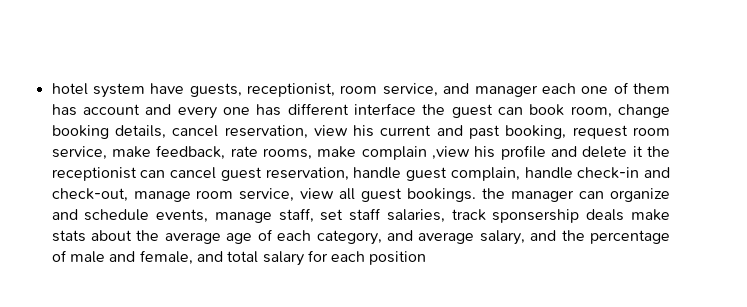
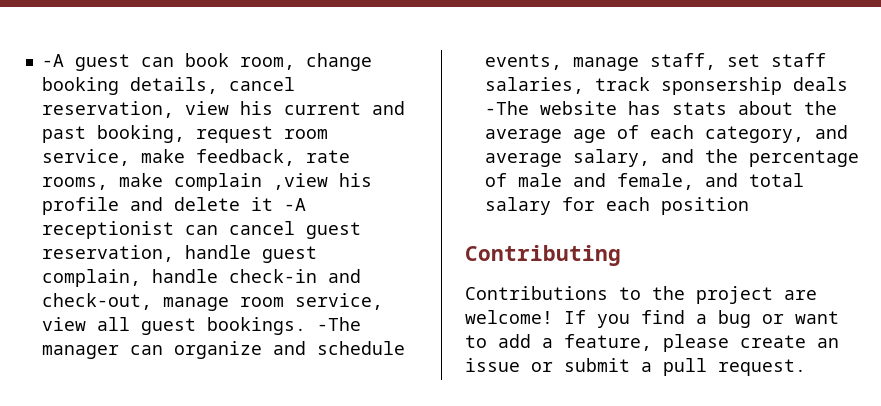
- hotel system have guests, receptionist, room service, and manager each one of them has account and every one has different interface the guest can book room, change booking details, cancel reservation, view his current and past booking, request room service, make feedback, rate rooms, make complain ,view his profile and delete it the receptionist can cancel guest reservation, handle guest complain, handle check-in and check-out, manage room service, view all guest bookings. the manager can organize and schedule events, manage staff, set staff salaries, track sponsership deals make stats about the average age of each category, and average salary, and the percentage of male and female, and total salary for each position
+ -A guest can book room, change booking details, cancel reservation, view his current and past booking, request room service, make feedback, rate rooms, make complain ,view his profile and delete it -A receptionist can cancel guest reservation, handle guest complain, handle check-in and check-out, manage room service, view all guest bookings. -The manager can organize and schedule events, manage staff, set staff salaries, track sponsership deals -The website has stats about the average age of each category, and average salary, and the percentage of male and female, and total salary for each position
+ Contributing
+ Contributions to the project are welcome! If you find a bug or want to add a feature, please create an issue or submit a pull request.

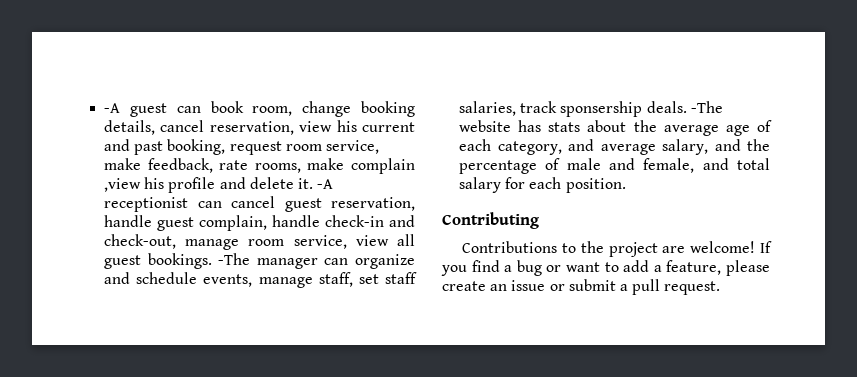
- -A guest can book room, change booking details, cancel reservation, view his current and past booking, request room service, make feedback, rate rooms, make complain ,view his profile and delete it -A receptionist can cancel guest reservation, handle guest complain, handle check-in and check-out, manage room service, view all guest bookings.
+ -A guest can book room, change booking details, cancel reservation, view his current and past booking, request room service, make feedback, rate rooms, make complain ,view his profile and delete it. -A receptionist can cancel guest reservation, handle guest complain, handle check-in and check-out, manage room service, view all guest bookings.
- -The manager can organize and schedule events, manage staff, set staff salaries, track sponsership deals -The website has stats about the average age of each category, and average salary, and the percentage of male and female, and total salary for each position
+ -The manager can organize and schedule events, manage staff, set staff salaries, track sponsership deals. -The website has stats about the average age of each category, and average salary, and the percentage of male and female, and total salary for each position.

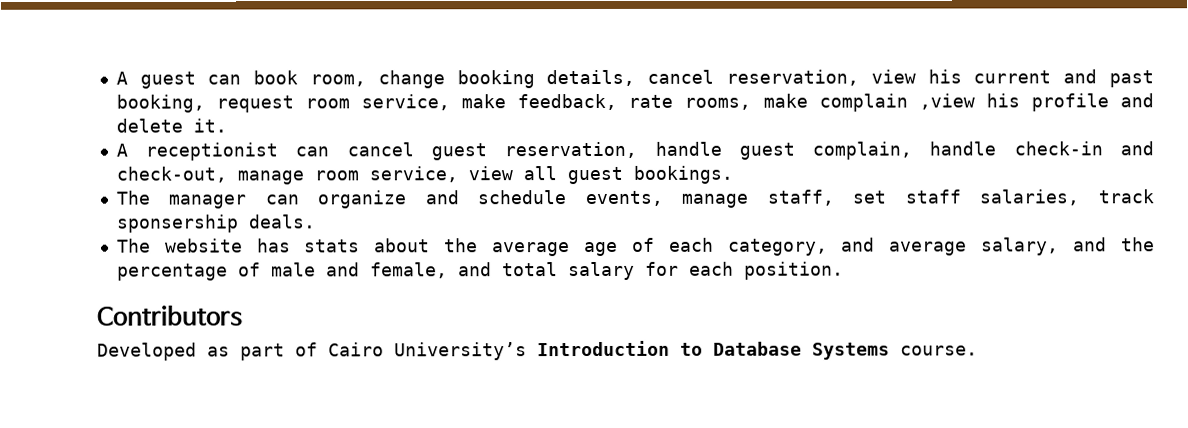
- -A guest can book room, change booking details, cancel reservation, view his current and past booking, request room service, make feedback, rate rooms, make complain ,view his profile and delete it. -A receptionist can cancel guest reservation, handle guest complain, handle check-in and check-out, manage room service, view all guest bookings. -The manager can organize and schedule events, manage staff, set staff salaries, track sponsership deals. -The website has stats about the average age of each category, and average salary, and the percentage of male and female, and total salary for each position.
+ A guest can book room, change booking details, cancel reservation, view his current and past booking, request room service, make feedback, rate rooms, make complain ,view his profile and delete it.
+ A receptionist can cancel guest reservation, handle guest complain, handle check-in and check-out, manage room service, view all guest bookings.
+ The manager can organize and schedule events, manage staff, set staff salaries, track sponsership deals.
+ The website has stats about the average age of each category, and average salary, and the percentage of male and female, and total salary for each position.
- Contributing
- Contributions to the project are welcome! If you find a bug or want to add a feature, please create an issue or submit a pull request.
+ Contributors
+ Developed as part of Cairo University’s Introduction to Database Systems course.

